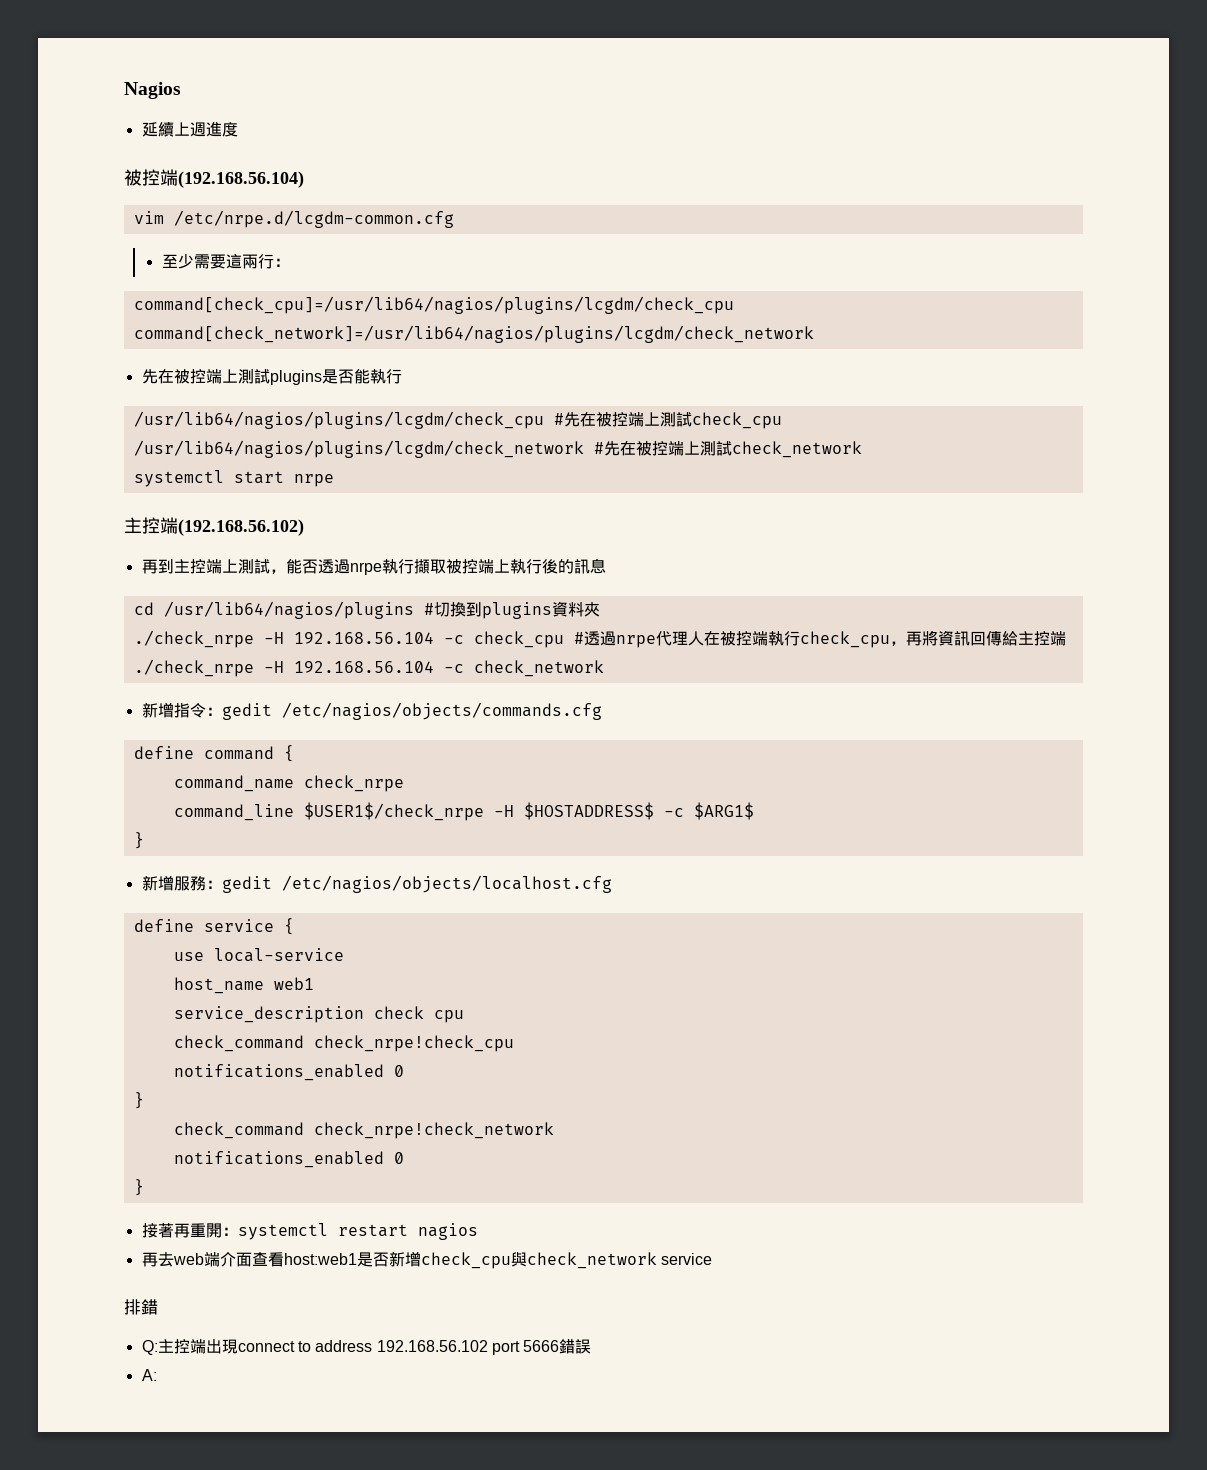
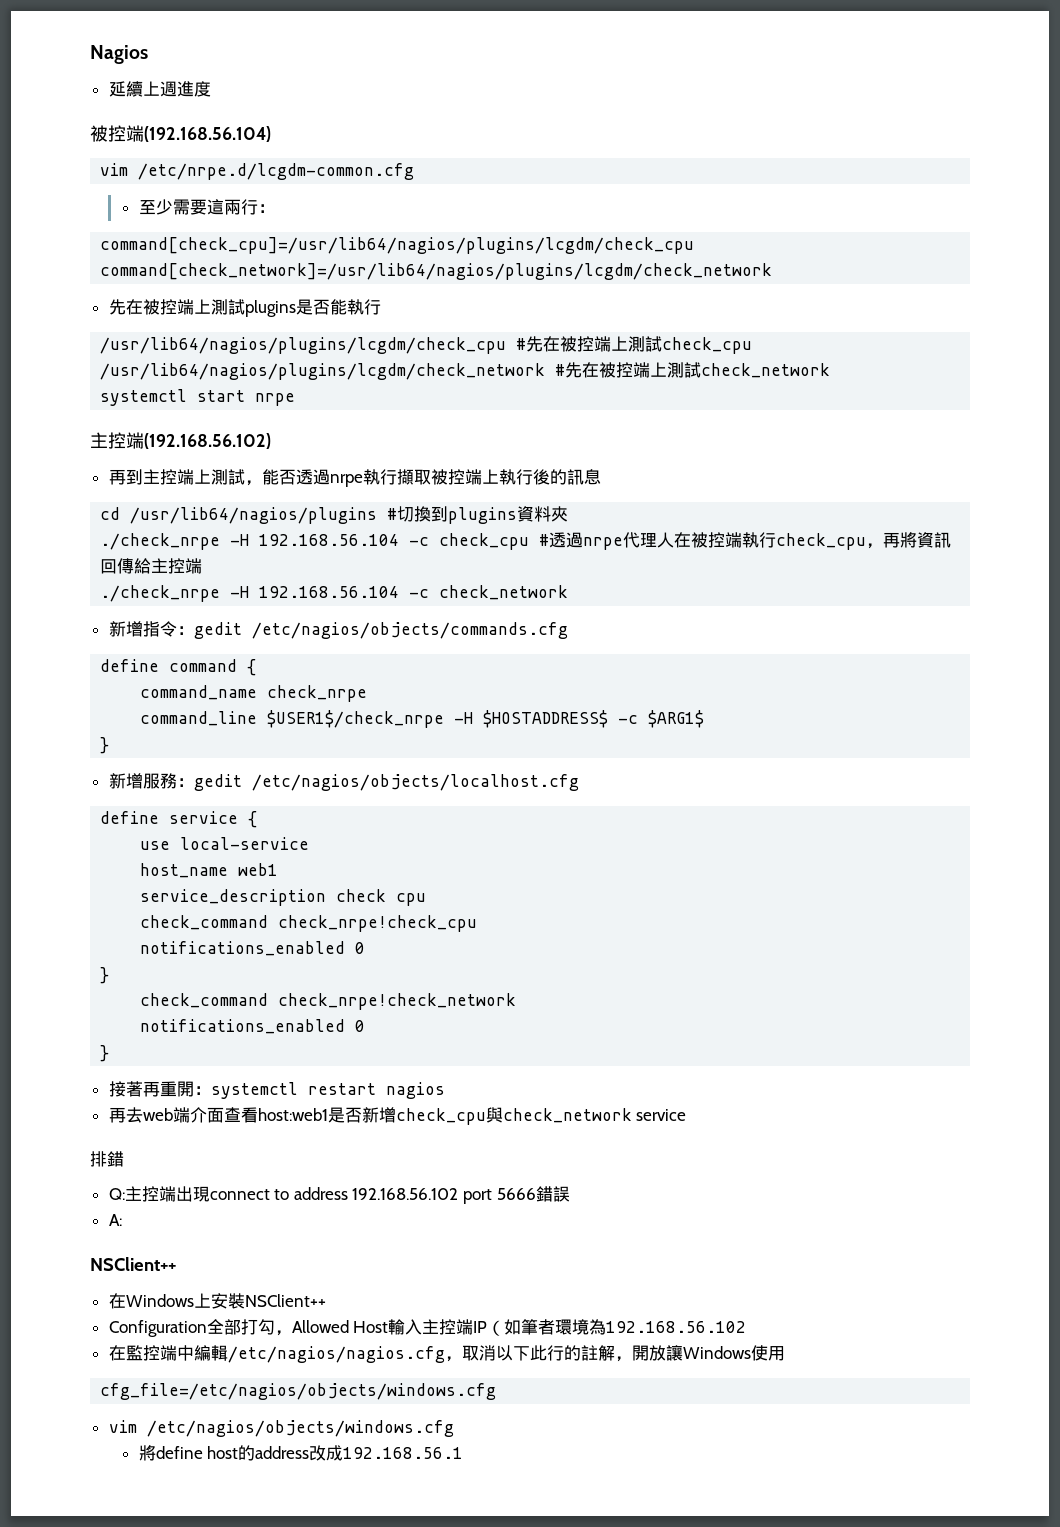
  A:
+ NSClient++
+ 在Windows上安裝NSClient++
+ Configuration全部打勾，Allowed Host輸入主控端IP（如筆者環境為192.168.56.102
+ 在監控端中編輯/etc/nagios/nagios.cfg，取消以下此行的註解，開放讓Windows使用
+ cfg_file=/etc/nagios/objects/windows.cfg
+ vim /etc/nagios/objects/windows.cfg
+ 將define host的address改成192.168.56.1

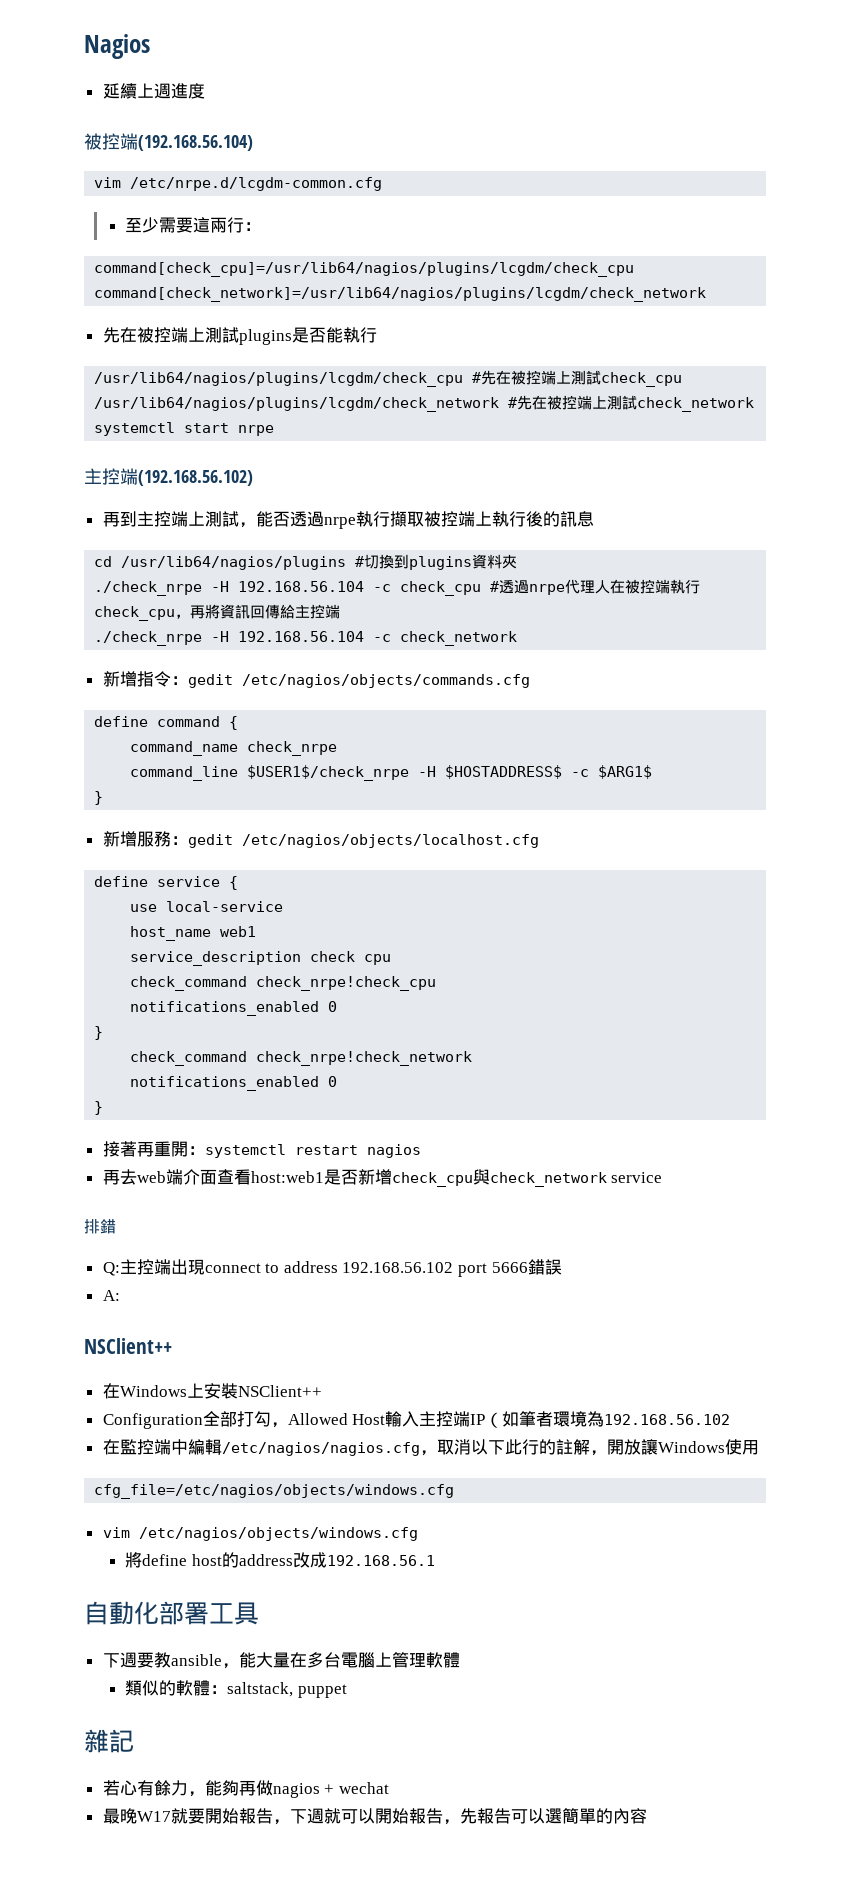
+ 自動化部署工具
+ 下週要教ansible，能大量在多台電腦上管理軟體
+ 類似的軟體：saltstack, puppet
+ 雜記
+ 若心有餘力，能夠再做nagios + wechat
+ 最晚W17就要開始報告，下週就可以開始報告，先報告可以選簡單的內容

